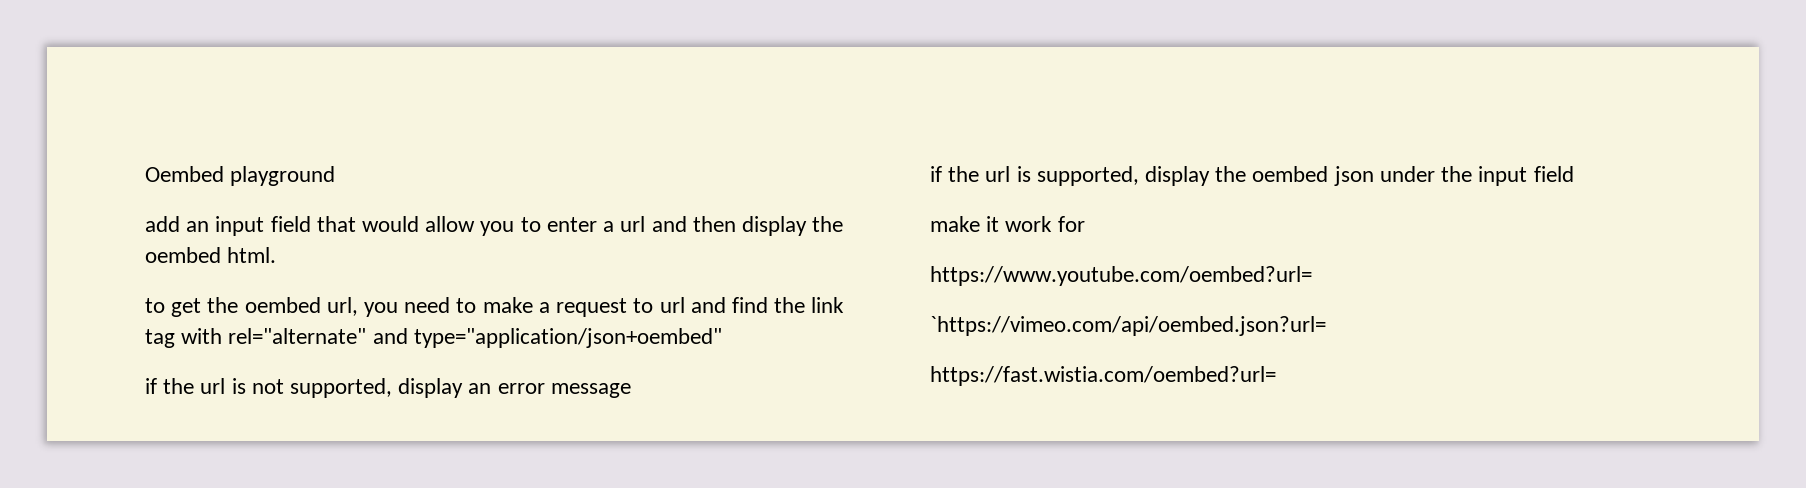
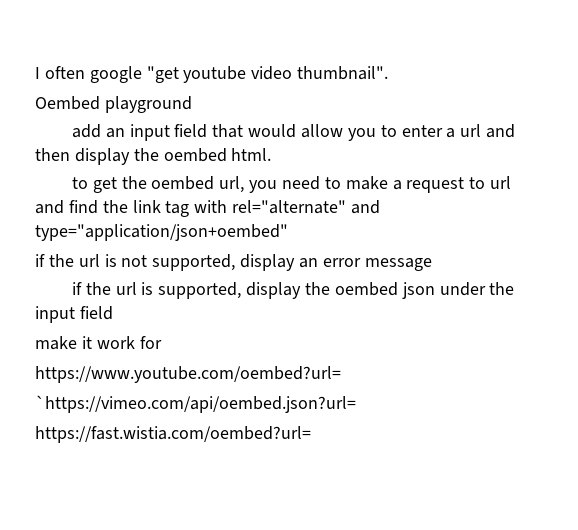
+ I often google "get youtube video thumbnail".

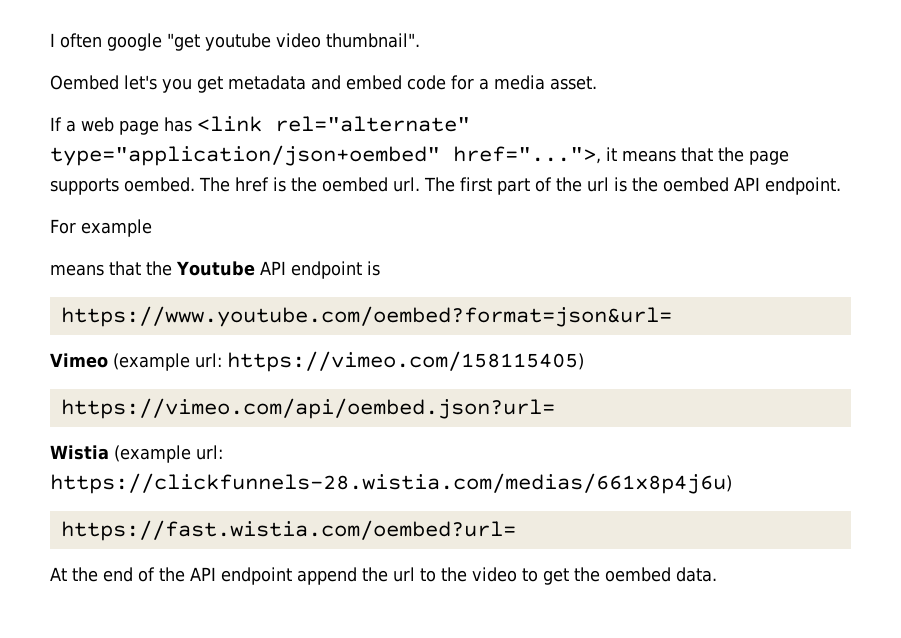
- Oembed playground
- add an input field that would allow you to enter a url and then display the oembed html.
- to get the oembed url, you need to make a request to url and find the link tag with rel="alternate" and type="application/json+oembed"
- if the url is not supported, display an error message
- if the url is supported, display the oembed json under the input field
- make it work for
- https://www.youtube.com/oembed?url=
- `https://vimeo.com/api/oembed.json?url=
+ Oembed let's you get metadata and embed code for a media asset.
+ If a web page has <link rel="alternate" type="application/json+oembed" href="...">, it means that the page supports oembed. The href is the oembed url. The first part of the url is the oembed API endpoint.
+ For example
+ means that the Youtube API endpoint is
+ https://www.youtube.com/oembed?format=json&url=
+ Vimeo (example url: https://vimeo.com/158115405)
+ https://vimeo.com/api/oembed.json?url=
+ Wistia (example url: https://clickfunnels-28.wistia.com/medias/661x8p4j6u)
  https://fast.wistia.com/oembed?url=
+ At the end of the API endpoint append the url to the video to get the oembed data.

